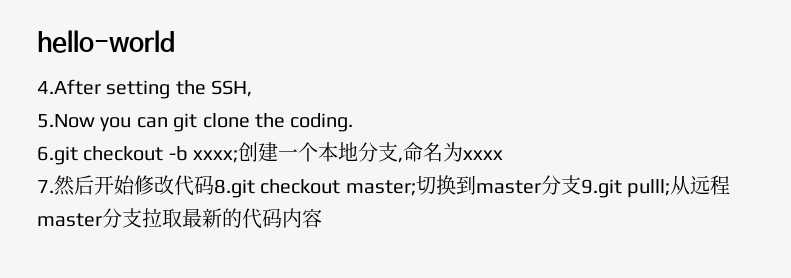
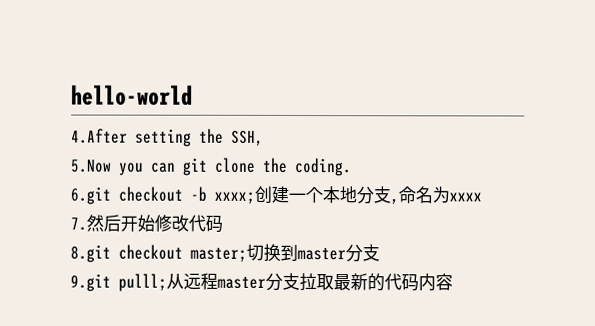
- 7.然后开始修改代码8.git checkout master;切换到master分支9.git pulll;从远程master分支拉取最新的代码内容
+ 7.然后开始修改代码
+ 8.git checkout master;切换到master分支
+ 9.git pulll;从远程master分支拉取最新的代码内容

